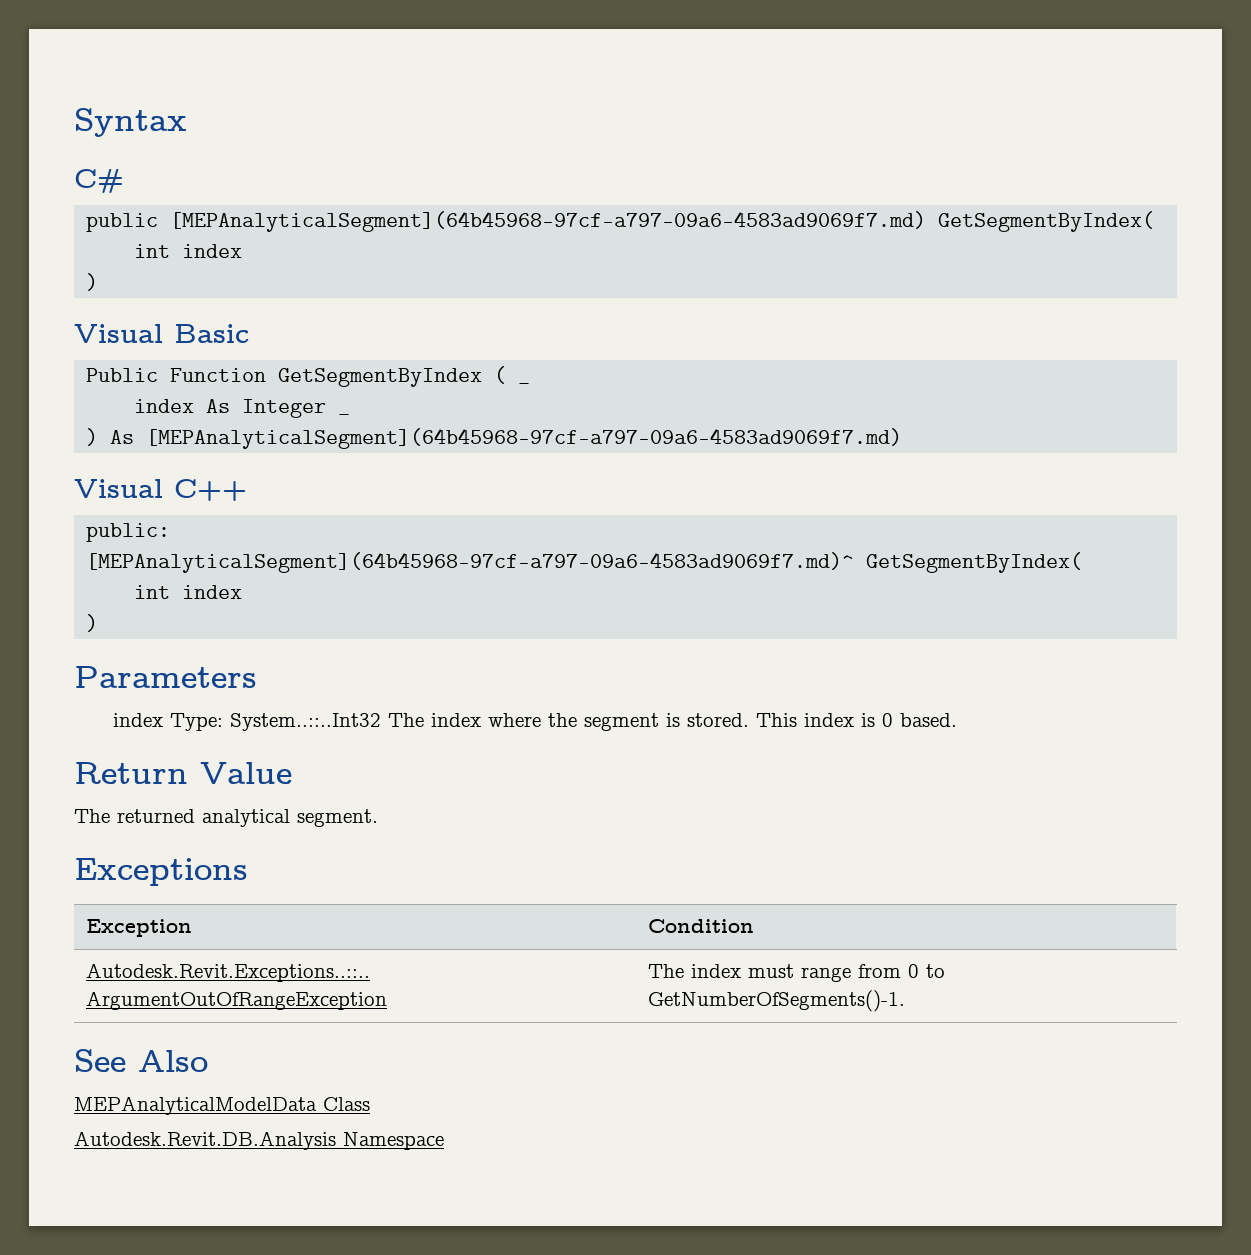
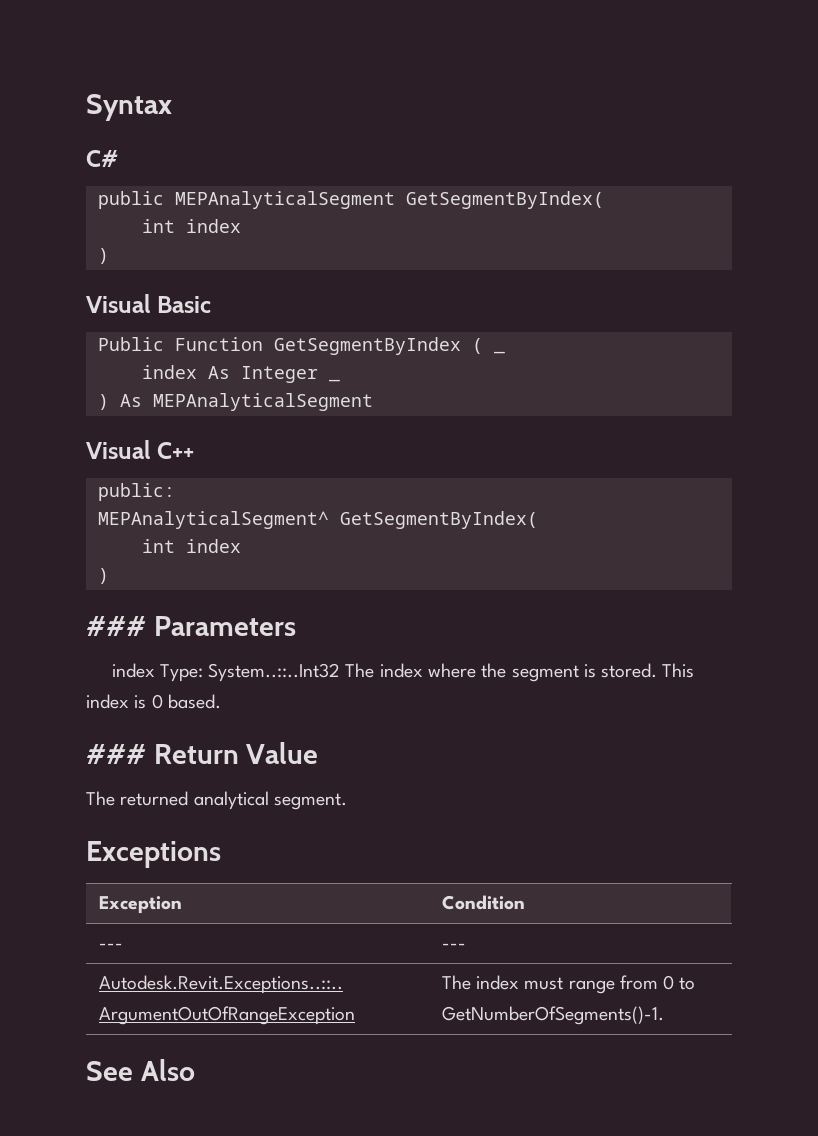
- public [MEPAnalyticalSegment](64b45968-97cf-a797-09a6-4583ad9069f7.md) GetSegmentByIndex(
+ public MEPAnalyticalSegment GetSegmentByIndex(
- ) As [MEPAnalyticalSegment](64b45968-97cf-a797-09a6-4583ad9069f7.md)
+ ) As MEPAnalyticalSegment
- [MEPAnalyticalSegment](64b45968-97cf-a797-09a6-4583ad9069f7.md)^ GetSegmentByIndex(
+ MEPAnalyticalSegment^ GetSegmentByIndex(
  int index
  )
- Parameters
+ ### Parameters
- Return Value
+ ### Return Value
+ --- | ---
- MEPAnalyticalModelData Class
- Autodesk.Revit.DB.Analysis Namespace

